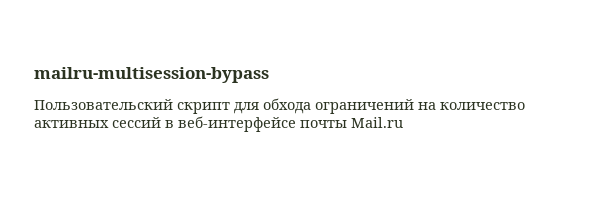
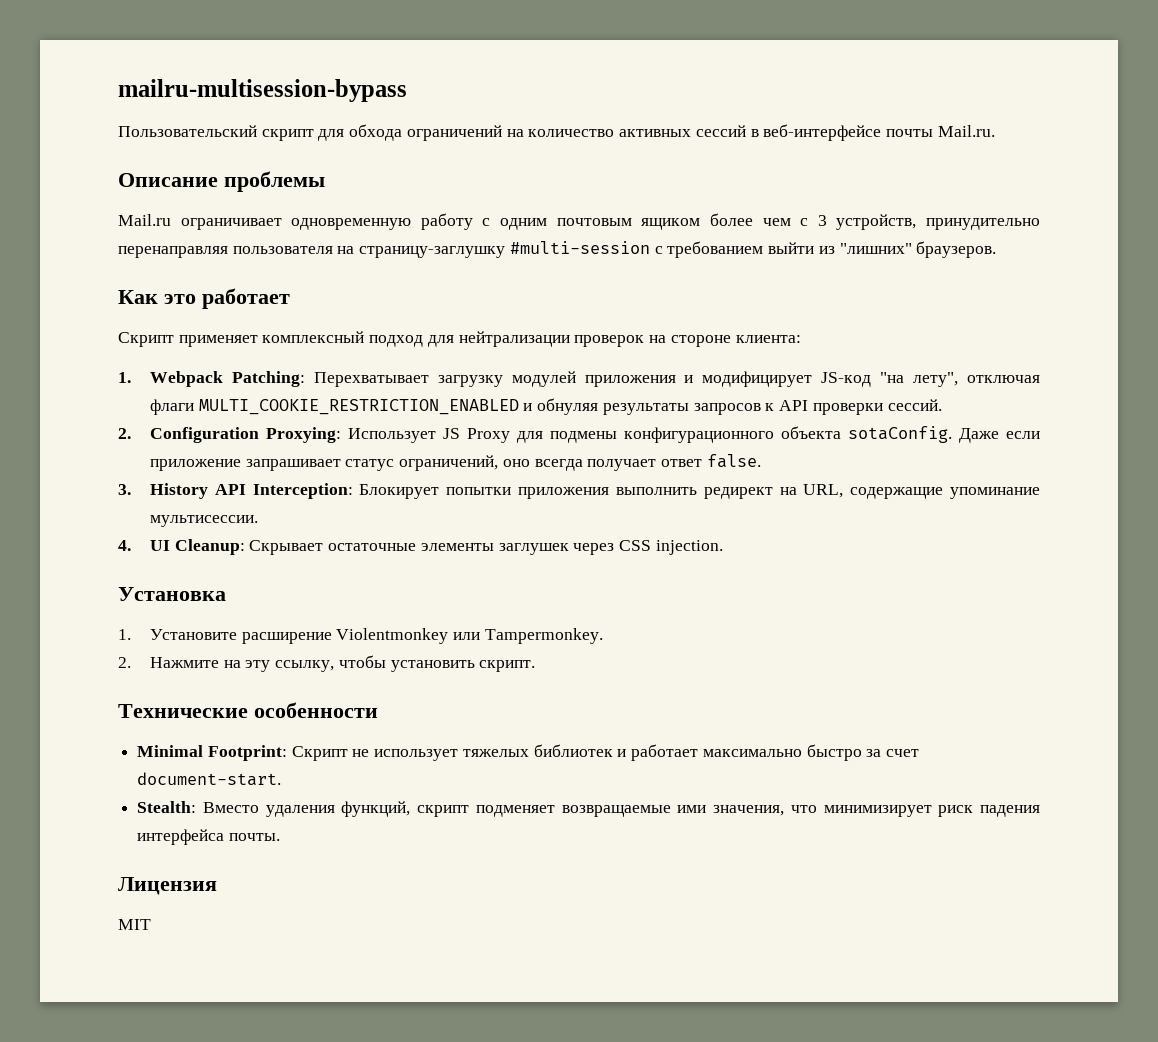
- Пользовательский скрипт для обхода ограничений на количество активных сессий в веб-интерфейсе почты Mail.ru
+ Пользовательский скрипт для обхода ограничений на количество активных сессий в веб-интерфейсе почты Mail.ru.
+ Описание проблемы
+ Mail.ru ограничивает одновременную работу с одним почтовым ящиком более чем с 3 устройств, принудительно перенаправляя пользователя на страницу-заглушку #multi-session с требованием выйти из "лишних" браузеров.
+ Как это работает
+ Скрипт применяет комплексный подход для нейтрализации проверок на стороне клиента:
+ 1. Webpack Patching: Перехватывает загрузку модулей приложения и модифицирует JS-код "на лету", отключая флаги MULTI_COOKIE_RESTRICTION_ENABLED и обнуляя результаты запросов к API проверки сессий.
+ 2. Configuration Proxying: Использует JS Proxy для подмены конфигурационного объекта sotaConfig. Даже если приложение запрашивает статус ограничений, оно всегда получает ответ false.
+ 3. History API Interception: Блокирует попытки приложения выполнить редирект на URL, содержащие упоминание мультисессии.
+ 4. UI Cleanup: Скрывает остаточные элементы заглушек через CSS injection.
+ Установка
+ 1. Установите расширение Violentmonkey или Tampermonkey.
+ 2. Нажмите на эту ссылку, чтобы установить скрипт.
+ Технические особенности
+ Minimal Footprint: Скрипт не использует тяжелых библиотек и работает максимально быстро за счет document-start.
+ Stealth: Вместо удаления функций, скрипт подменяет возвращаемые ими значения, что минимизирует риск падения интерфейса почты.
+ Лицензия
+ MIT

